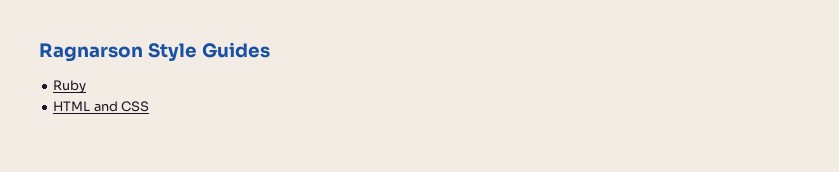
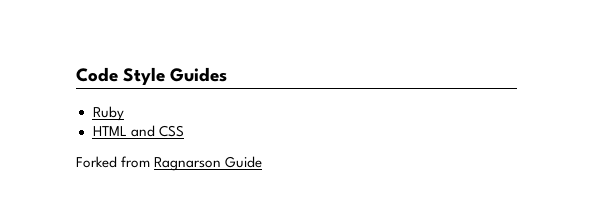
- Ragnarson Style Guides
+ Code Style Guides
+ Forked from Ragnarson Guide

